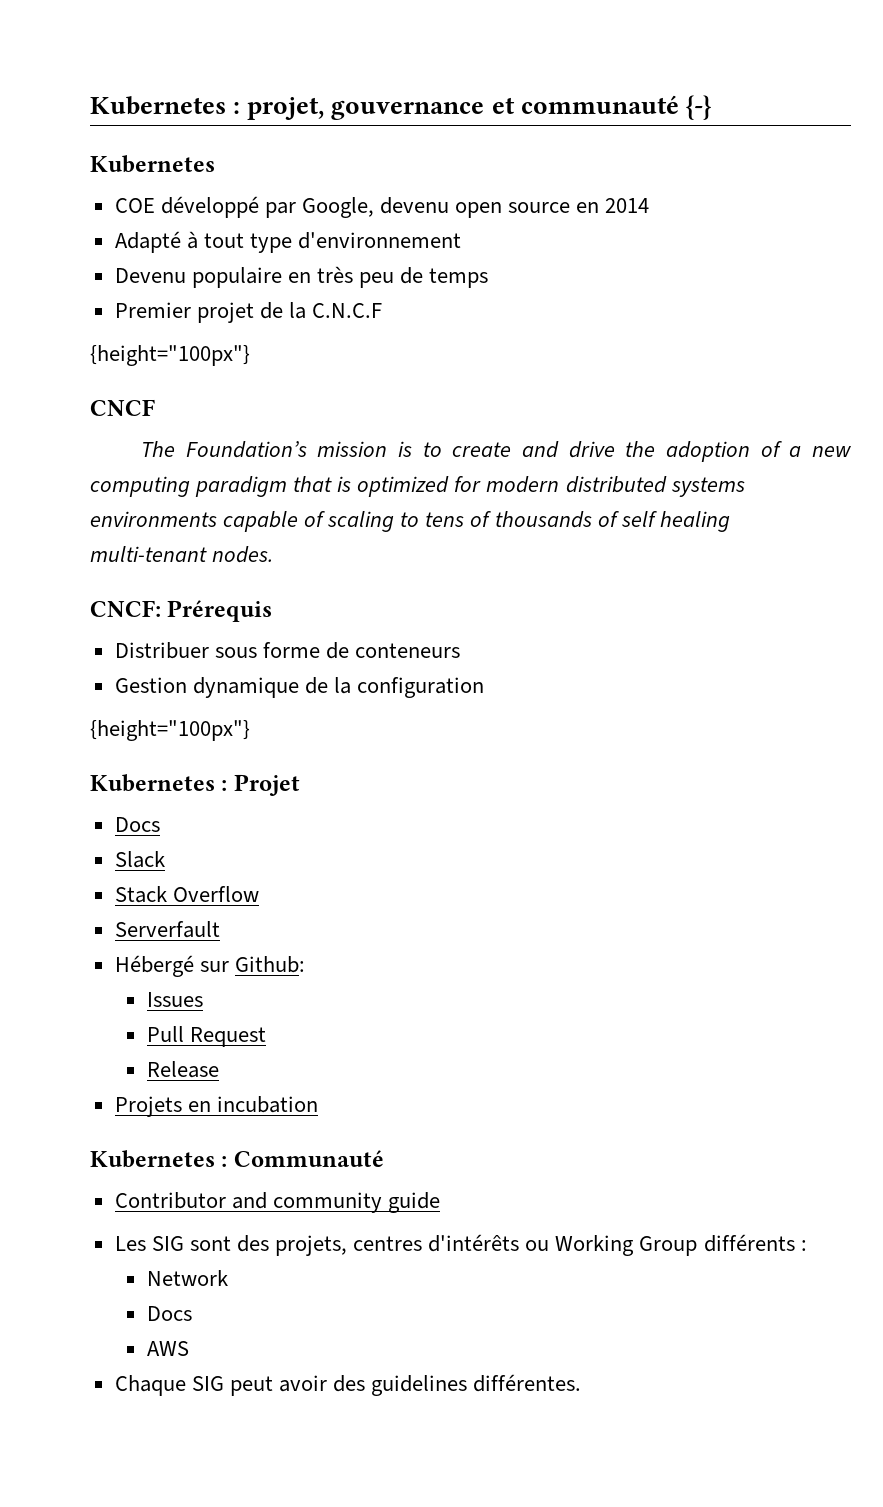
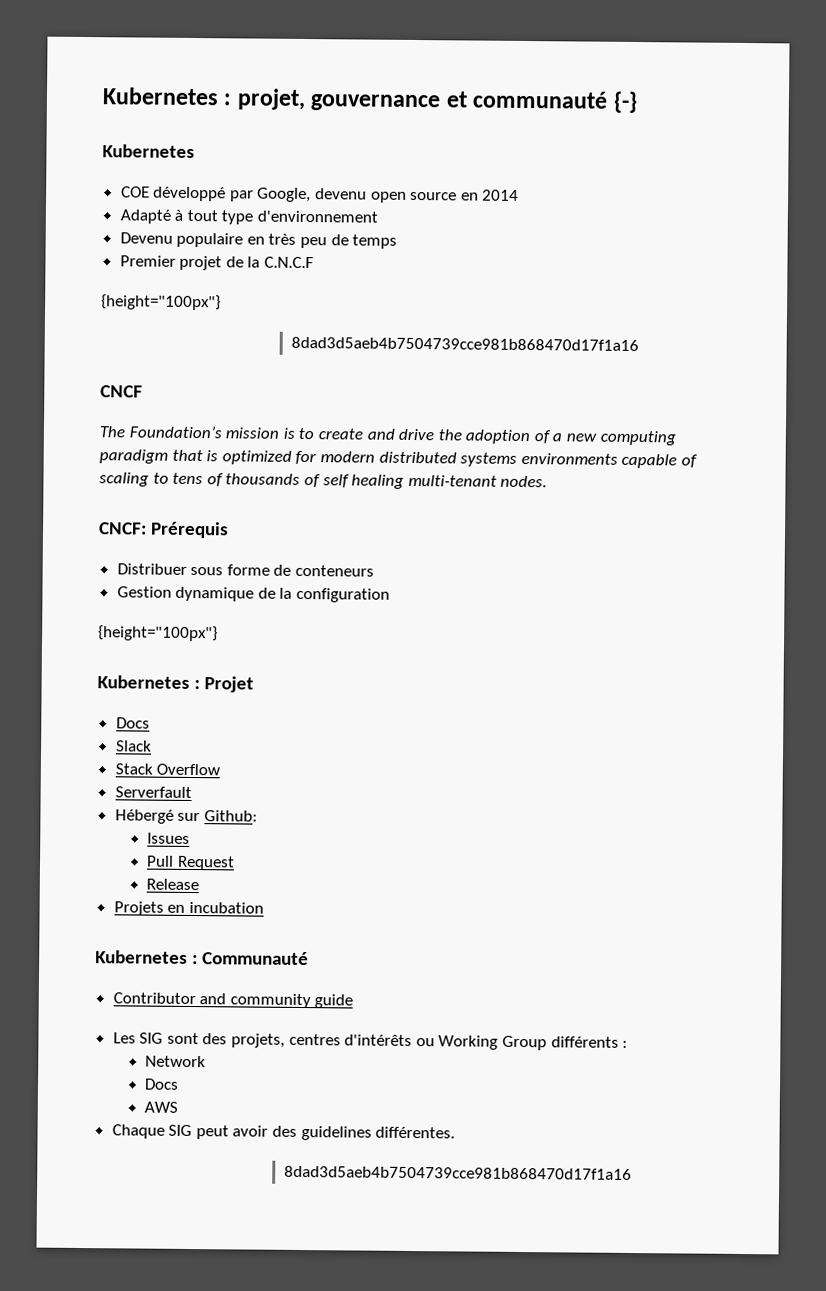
  Premier projet de la C.N.C.F
  {height="100px"}
+ 8dad3d5aeb4b7504739cce981b868470d17f1a16
  Chaque SIG peut avoir des guidelines différentes.
+ 8dad3d5aeb4b7504739cce981b868470d17f1a16

